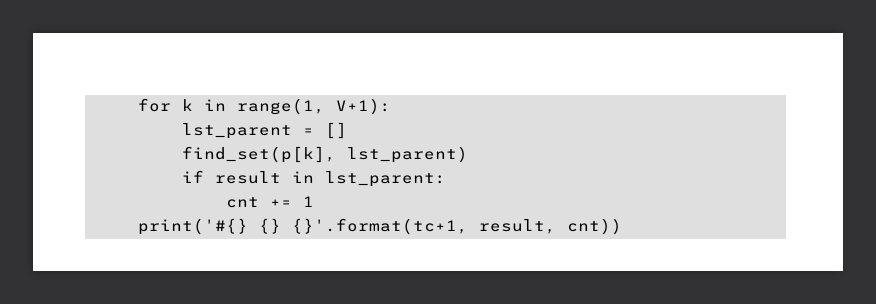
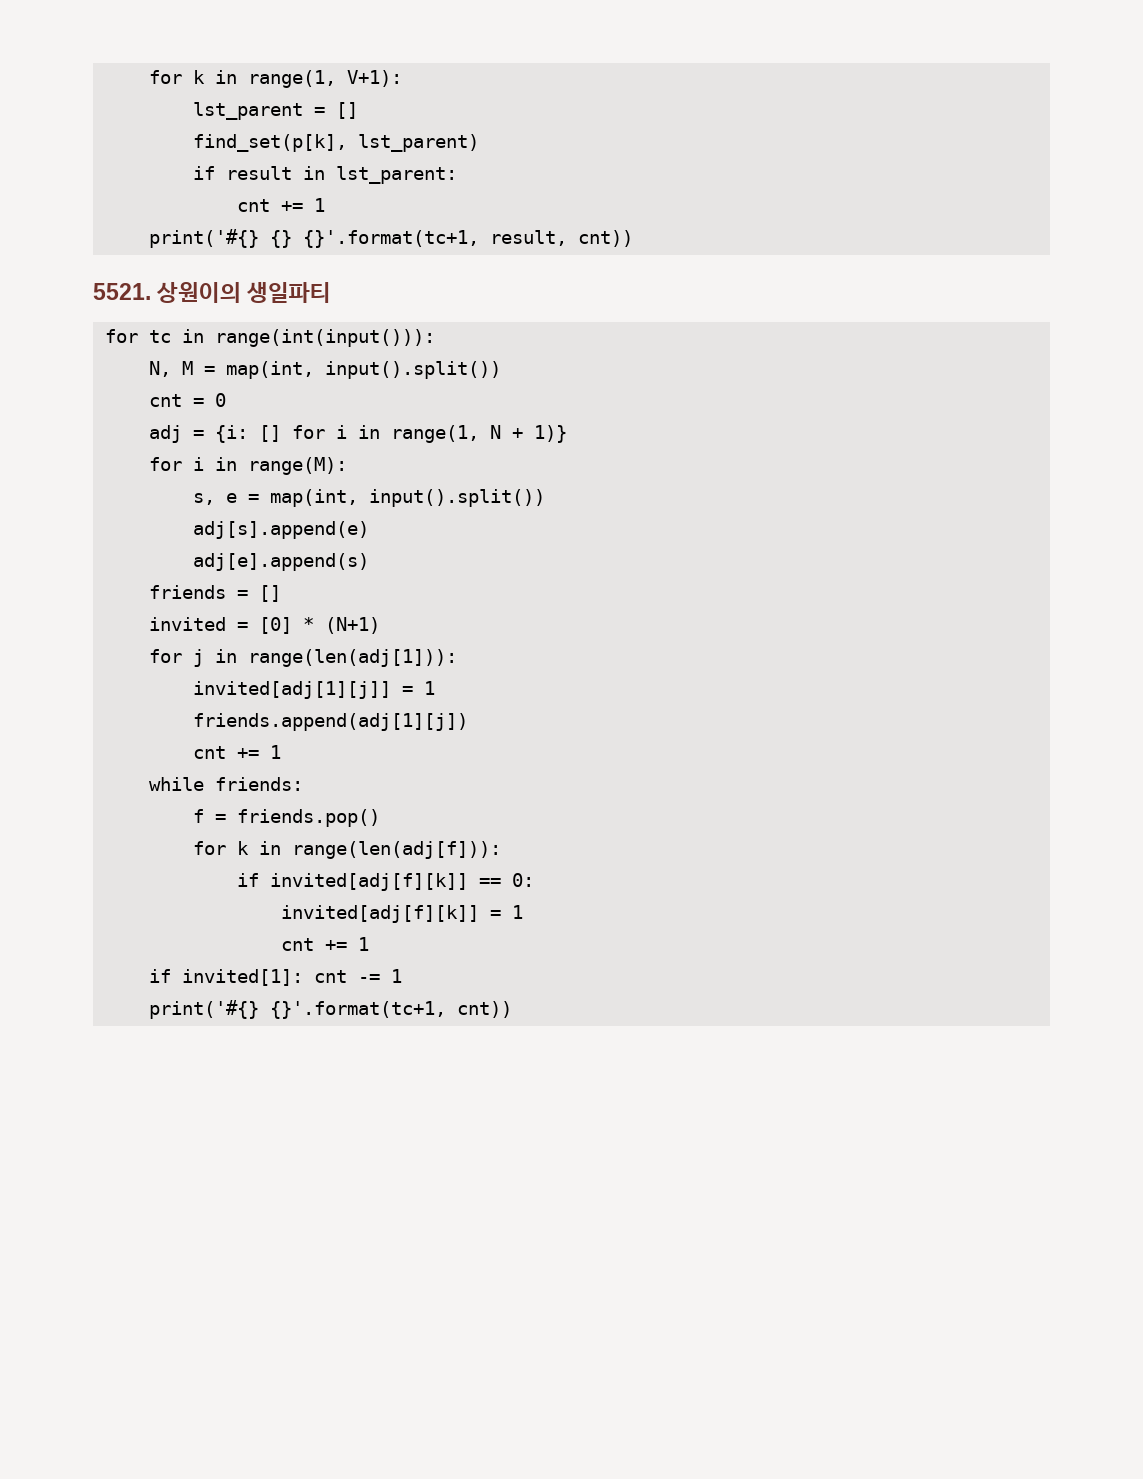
+ 5521. 상원이의 생일파티
+ for tc in range(int(input())):
+ N, M = map(int, input().split())
+ cnt = 0
+ adj = {i: [] for i in range(1, N + 1)}
+ for i in range(M):
+ s, e = map(int, input().split())
+ adj[s].append(e)
+ adj[e].append(s)
+ friends = []
+ invited = [0] * (N+1)
+ for j in range(len(adj[1])):
+ invited[adj[1][j]] = 1
+ friends.append(adj[1][j])
+ cnt += 1
+ while friends:
+ f = friends.pop()
+ for k in range(len(adj[f])):
+ if invited[adj[f][k]] == 0:
+ invited[adj[f][k]] = 1
+ cnt += 1
+ if invited[1]: cnt -= 1
+ print('#{} {}'.format(tc+1, cnt))

